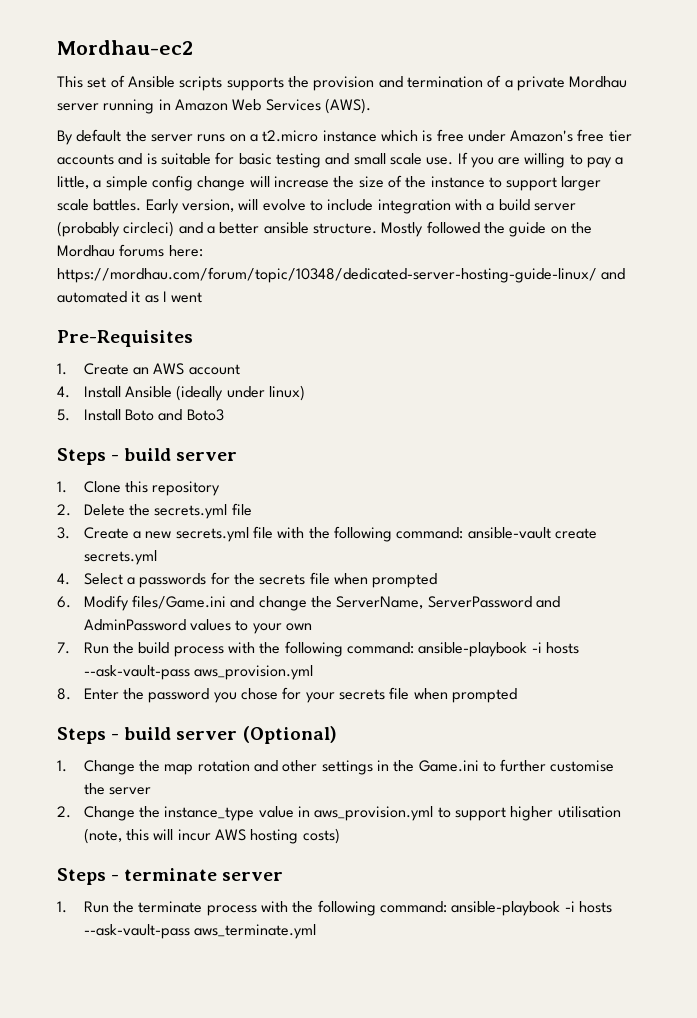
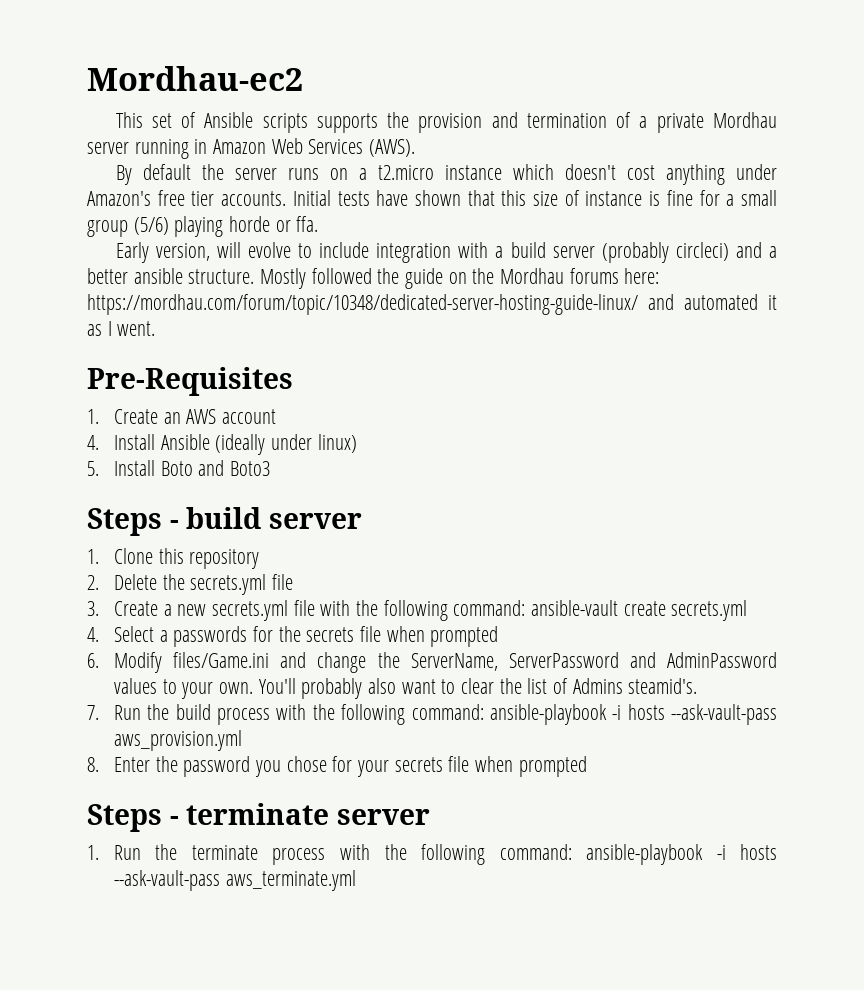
- By default the server runs on a t2.micro instance which is free under Amazon's free tier accounts and is suitable for basic testing and small scale use. If you are willing to pay a little, a simple config change will increase the size of the instance to support larger scale battles. Early version, will evolve to include integration with a build server (probably circleci) and a better ansible structure.
+ By default the server runs on a t2.micro instance which doesn't cost anything under Amazon's free tier accounts. Initial tests have shown that this size of instance is fine for a small group (5/6) playing horde or ffa.
+ Early version, will evolve to include integration with a build server (probably circleci) and a better ansible structure.
- Mostly followed the guide on the Mordhau forums here: https://mordhau.com/forum/topic/10348/dedicated-server-hosting-guide-linux/ and automated it as I went
+ Mostly followed the guide on the Mordhau forums here: https://mordhau.com/forum/topic/10348/dedicated-server-hosting-guide-linux/ and automated it as I went.
- 6. Modify files/Game.ini and change the ServerName, ServerPassword and AdminPassword values to your own
+ 6. Modify files/Game.ini and change the ServerName, ServerPassword and AdminPassword values to your own. You'll probably also want to clear the list of Admins steamid's.
- Steps - build server (Optional)
- 1. Change the map rotation and other settings in the Game.ini to further customise the server
- 2. Change the instance_type value in aws_provision.yml to support higher utilisation (note, this will incur AWS hosting costs)

